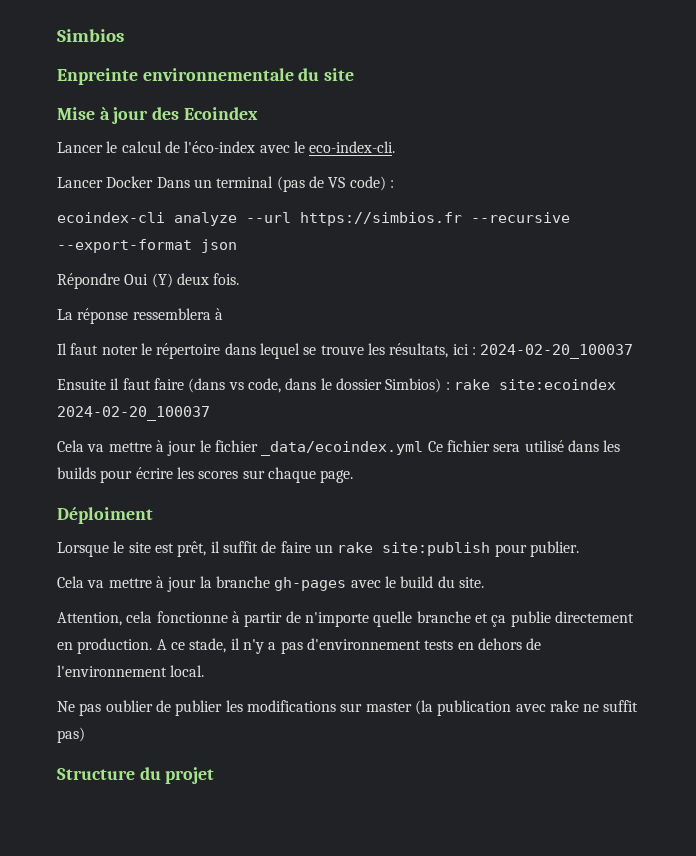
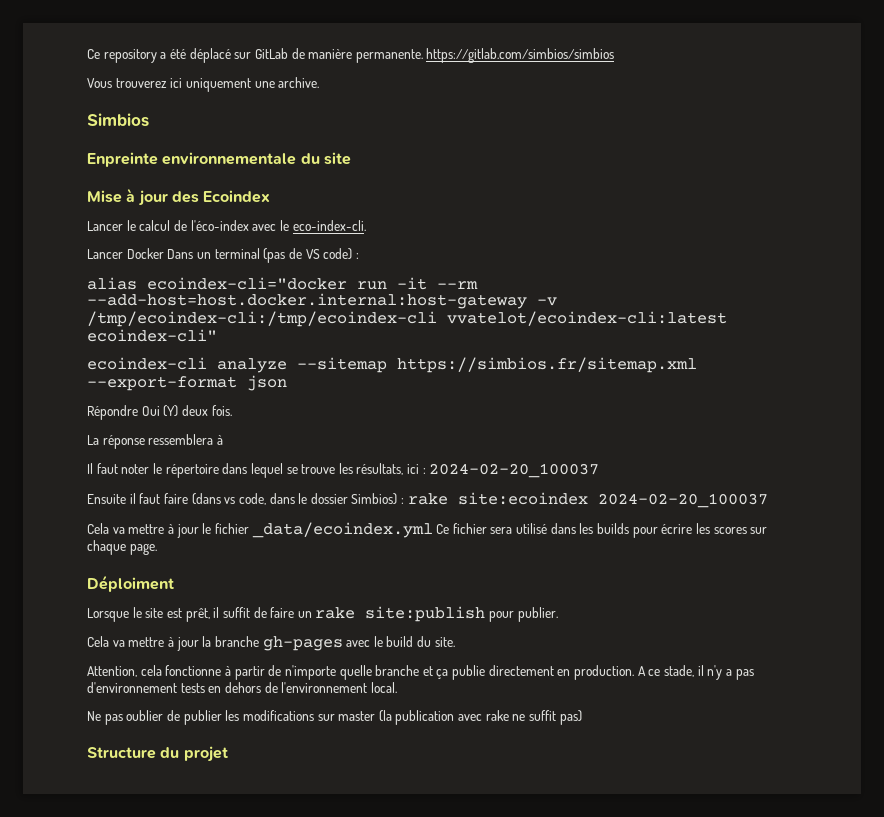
+ Ce repository a été déplacé sur GitLab de manière permanente. https://gitlab.com/simbios/simbios
+ Vous trouverez ici uniquement une archive.
+ alias ecoindex-cli="docker run -it --rm --add-host=host.docker.internal:host-gateway -v /tmp/ecoindex-cli:/tmp/ecoindex-cli vvatelot/ecoindex-cli:latest ecoindex-cli"
- ecoindex-cli analyze --url https://simbios.fr --recursive --export-format json
+ ecoindex-cli analyze --sitemap https://simbios.fr/sitemap.xml --export-format json

